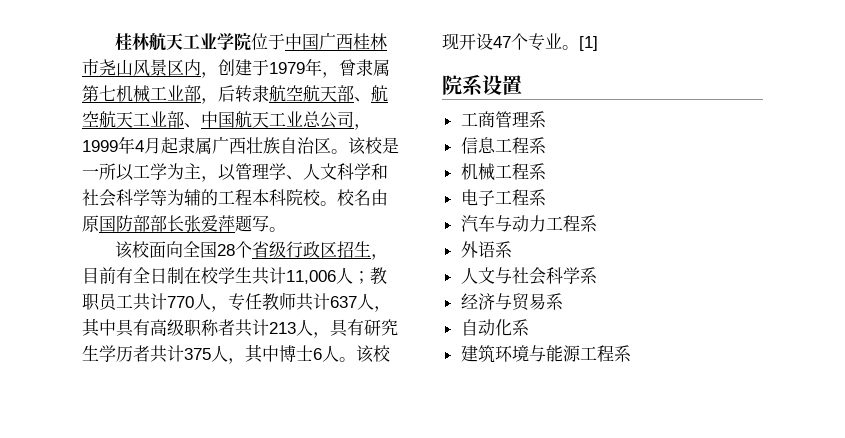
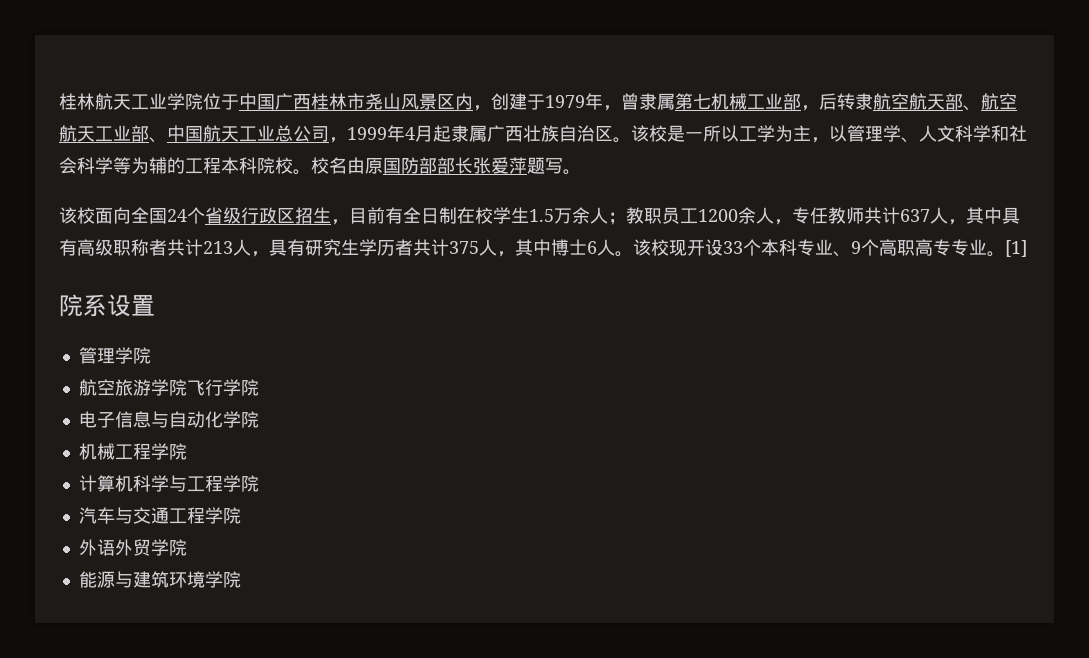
- 该校面向全国28个省级行政区招生，目前有全日制在校学生共计11,006人；教职员工共计770人，专任教师共计637人，其中具有高级职称者共计213人，具有研究生学历者共计375人，其中博士6人。
+ 该校面向全国24个省级行政区招生，目前有全日制在校学生1.5万余人；教职员工1200余人，专任教师共计637人，其中具有高级职称者共计213人，具有研究生学历者共计375人，其中博士6人。
- 该校现开设47个专业。
+ 该校现开设33个本科专业、9个高职高专专业。
- 工商管理系
- 信息工程系
- 机械工程系
- 电子工程系
- 汽车与动力工程系
- 外语系
- 人文与社会科学系
- 经济与贸易系
- 自动化系
- 建筑环境与能源工程系
+ 管理学院
+ 航空旅游学院飞行学院
+ 电子信息与自动化学院
+ 机械工程学院
+ 计算机科学与工程学院
+ 汽车与交通工程学院
+ 外语外贸学院
+ 能源与建筑环境学院

